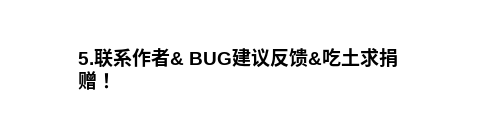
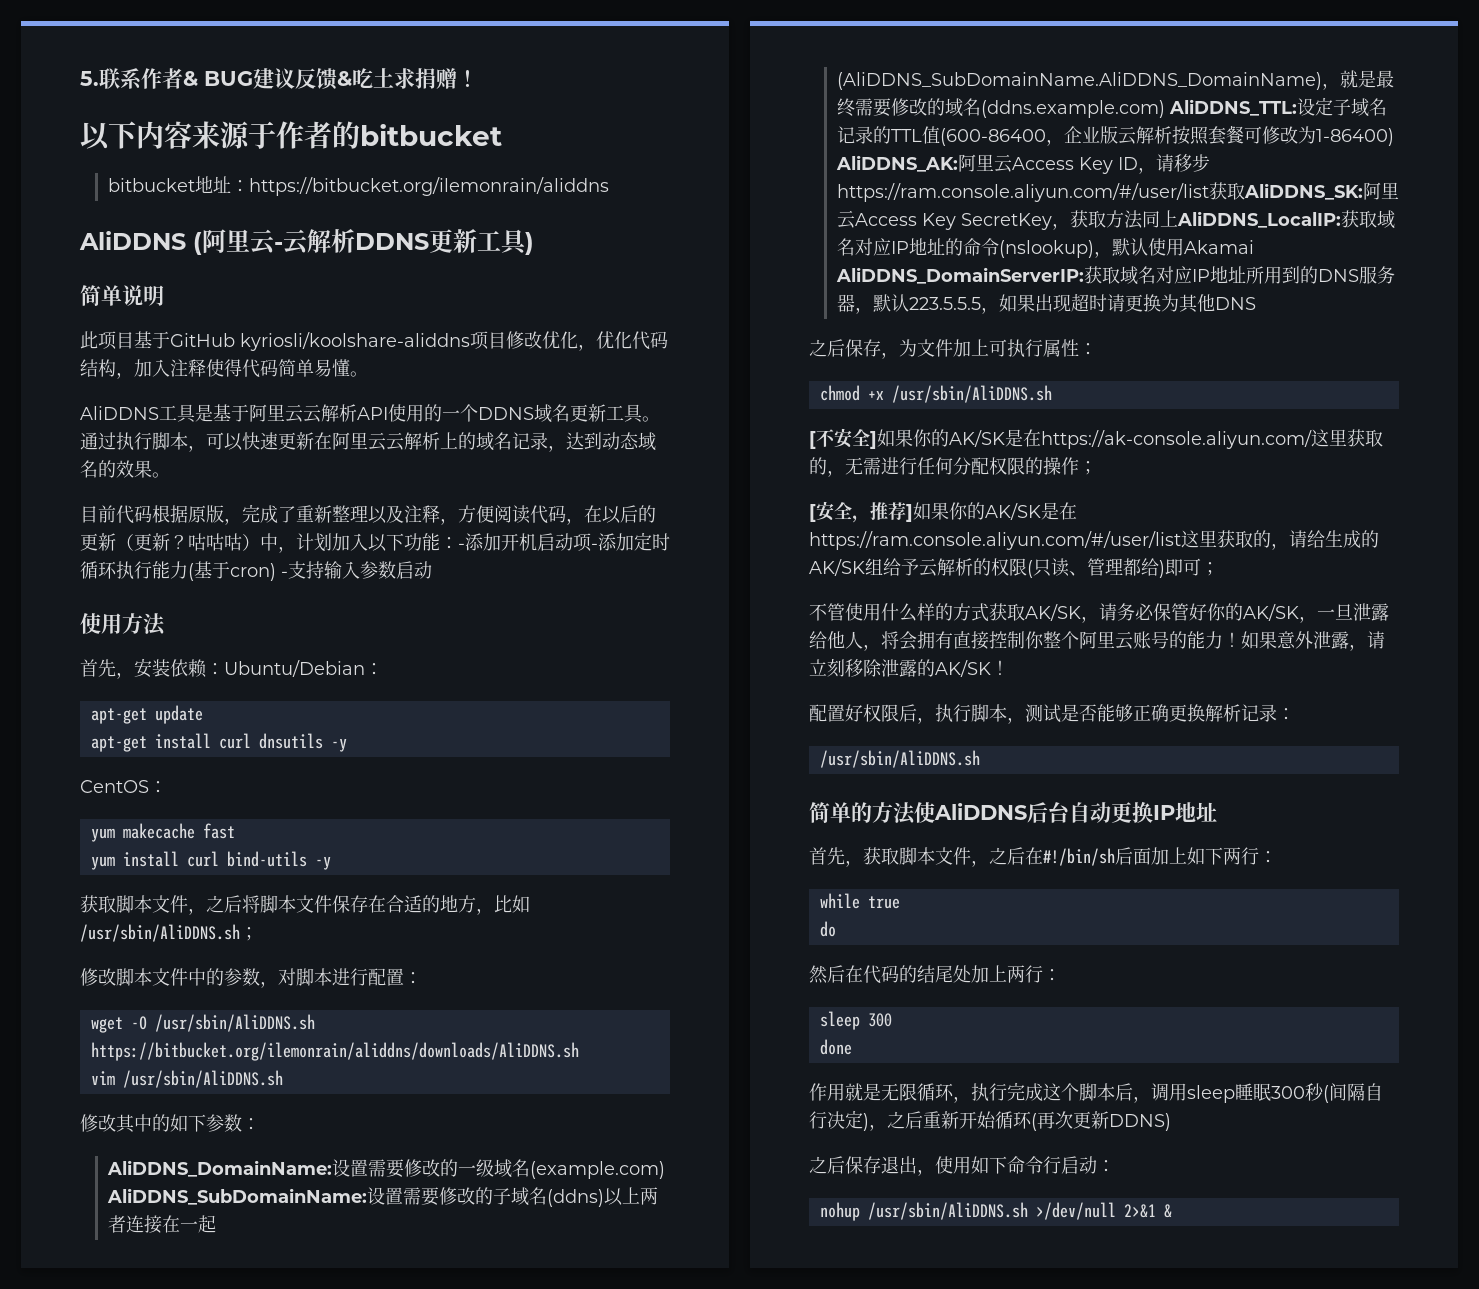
+ 以下内容来源于作者的bitbucket
+ bitbucket地址：https://bitbucket.org/ilemonrain/aliddns
+ AliDDNS (阿里云-云解析DDNS更新工具)
+ 简单说明
+ 此项目基于GitHub kyriosli/koolshare-aliddns项目修改优化，优化代码结构，加入注释使得代码简单易懂。
+ AliDDNS工具是基于阿里云云解析API使用的一个DDNS域名更新工具。通过执行脚本，可以快速更新在阿里云云解析上的域名记录，达到动态域名的效果。
+ 目前代码根据原版，完成了重新整理以及注释，方便阅读代码，在以后的更新（更新？咕咕咕）中，计划加入以下功能：-添加开机启动项-添加定时循环执行能力(基于cron) -支持输入参数启动
+ 使用方法
+ 首先，安装依赖：Ubuntu/Debian：
+ apt-get update
+ apt-get install curl dnsutils -y
+ CentOS：
+ yum makecache fast
+ yum install curl bind-utils -y
+ 获取脚本文件，之后将脚本文件保存在合适的地方，比如/usr/sbin/AliDDNS.sh；
+ 修改脚本文件中的参数，对脚本进行配置：
+ wget -O /usr/sbin/AliDDNS.sh https://bitbucket.org/ilemonrain/aliddns/downloads/AliDDNS.sh
+ vim /usr/sbin/AliDDNS.sh
+ 修改其中的如下参数：
+ AliDDNS_DomainName:设置需要修改的一级域名(example.com) AliDDNS_SubDomainName:设置需要修改的子域名(ddns)以上两者连接在一起(AliDDNS_SubDomainName.AliDDNS_DomainName)，就是最终需要修改的域名(ddns.example.com) AliDDNS_TTL:设定子域名记录的TTL值(600-86400，企业版云解析按照套餐可修改为1-86400) AliDDNS_AK:阿里云Access Key ID，请移步https://ram.console.aliyun.com/#/user/list获取AliDDNS_SK:阿里云Access Key SecretKey，获取方法同上AliDDNS_LocalIP:获取域名对应IP地址的命令(nslookup)，默认使用Akamai AliDDNS_DomainServerIP:获取域名对应IP地址所用到的DNS服务器，默认223.5.5.5，如果出现超时请更换为其他DNS
+ 之后保存，为文件加上可执行属性：
+ chmod +x /usr/sbin/AliDDNS.sh
+ [不安全]如果你的AK/SK是在https://ak-console.aliyun.com/这里获取的，无需进行任何分配权限的操作；
+ [安全，推荐]如果你的AK/SK是在https://ram.console.aliyun.com/#/user/list这里获取的，请给生成的AK/SK组给予云解析的权限(只读、管理都给)即可；
+ 不管使用什么样的方式获取AK/SK，请务必保管好你的AK/SK，一旦泄露给他人，将会拥有直接控制你整个阿里云账号的能力！如果意外泄露，请立刻移除泄露的AK/SK！
+ 配置好权限后，执行脚本，测试是否能够正确更换解析记录：
+ /usr/sbin/AliDDNS.sh
+ 简单的方法使AliDDNS后台自动更换IP地址
+ 首先，获取脚本文件，之后在#!/bin/sh后面加上如下两行：
+ while true
+ do
+ 然后在代码的结尾处加上两行：
+ sleep 300
+ done
+ 作用就是无限循环，执行完成这个脚本后，调用sleep睡眠300秒(间隔自行决定)，之后重新开始循环(再次更新DDNS)
+ 之后保存退出，使用如下命令行启动：
+ nohup /usr/sbin/AliDDNS.sh >/dev/null 2>&1 &

